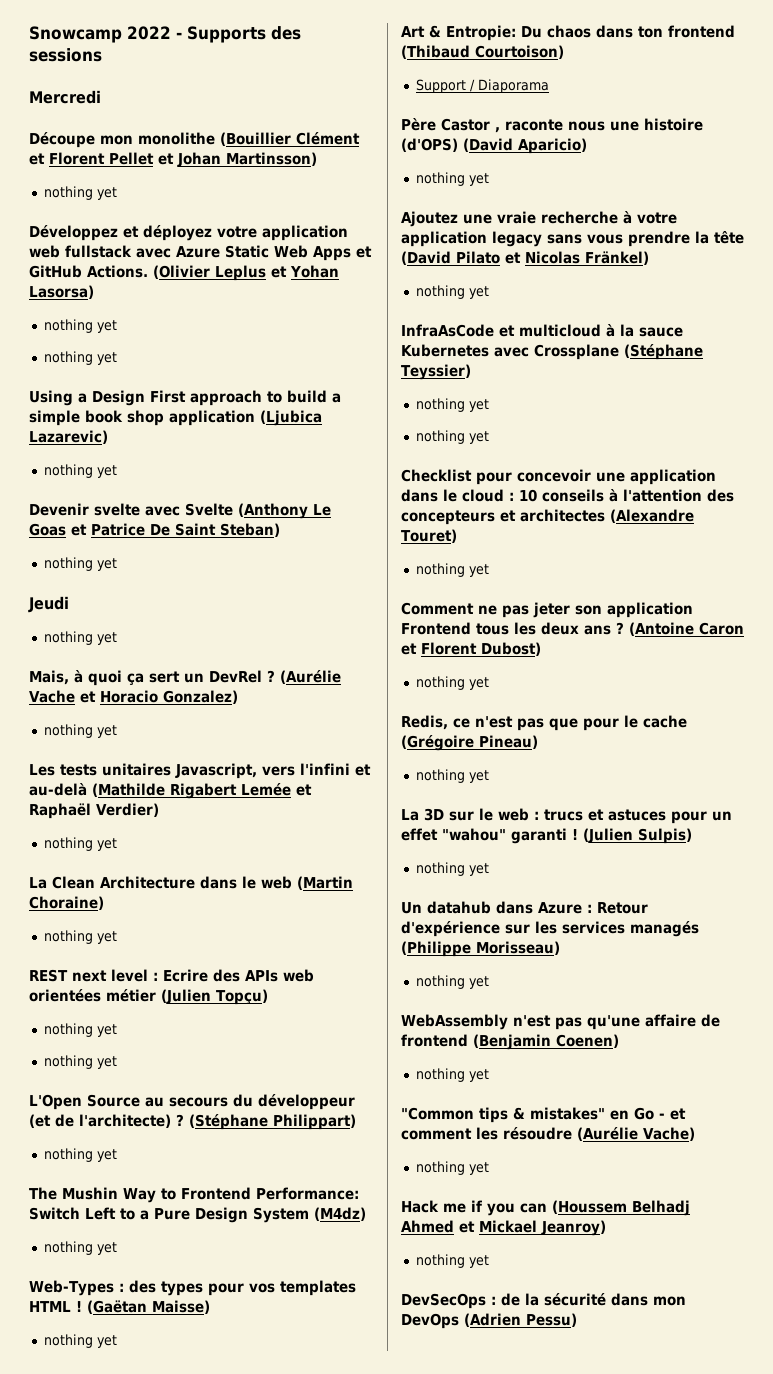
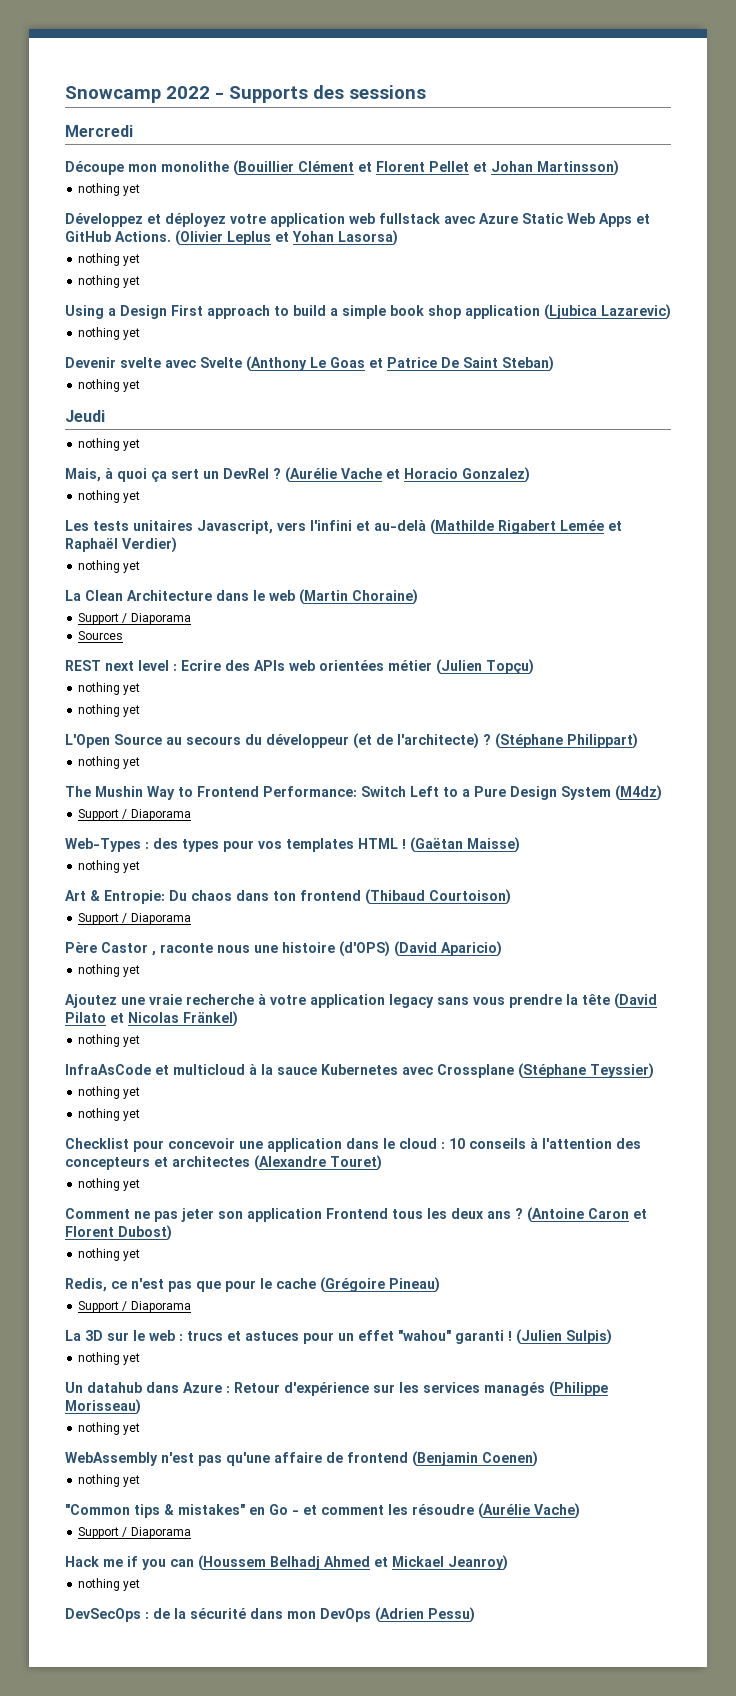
  La Clean Architecture dans le web (Martin Choraine)
- nothing yet
+ Support / Diaporama
+ Sources
  The Mushin Way to Frontend Performance: Switch Left to a Pure Design System (M4dz)
- nothing yet
+ Support / Diaporama
  Redis, ce n'est pas que pour le cache (Grégoire Pineau)
- nothing yet
+ Support / Diaporama
  "Common tips & mistakes" en Go - et comment les résoudre (Aurélie Vache)
- nothing yet
+ Support / Diaporama

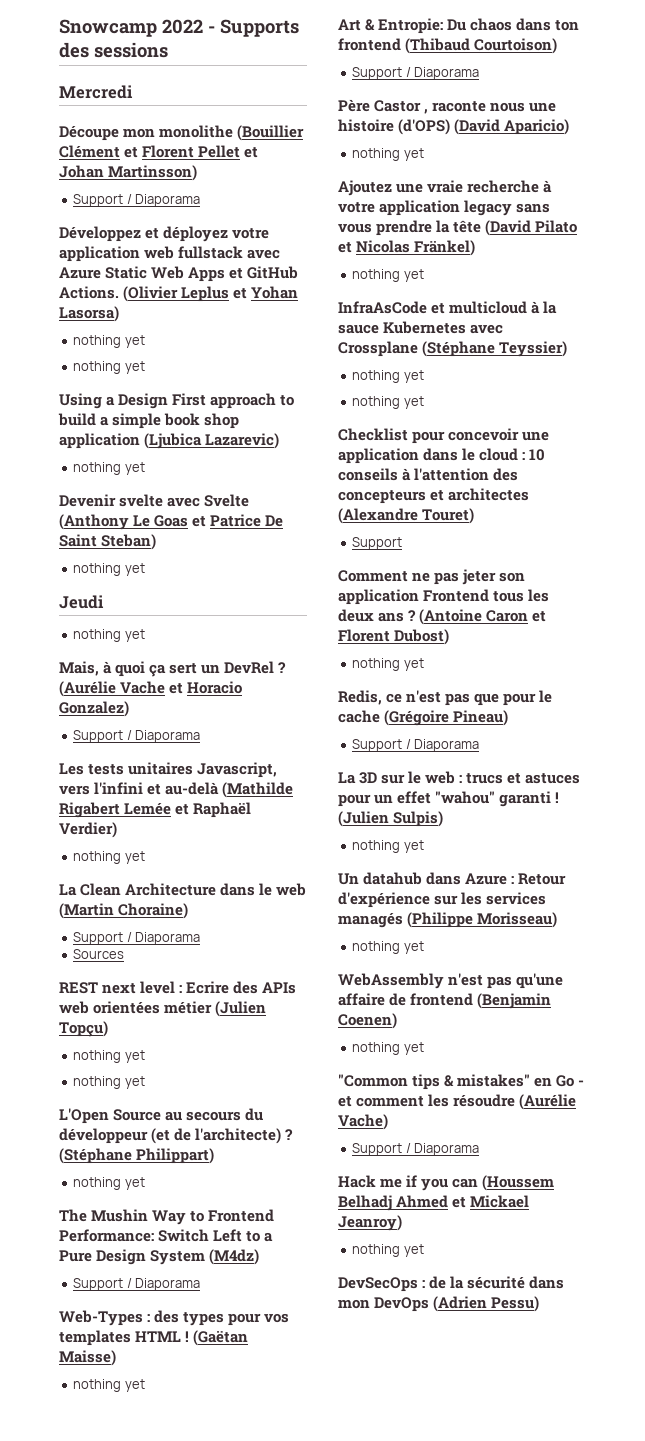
  Découpe mon monolithe (Bouillier Clément et Florent Pellet et Johan Martinsson)
- nothing yet
+ Support / Diaporama
  (Aurélie Vache et Horacio Gonzalez)
- nothing yet
+ Support / Diaporama
  Checklist pour concevoir une application dans le cloud : 10 conseils à l'attention des concepteurs et architectes (Alexandre Touret)
- nothing yet
+ Support

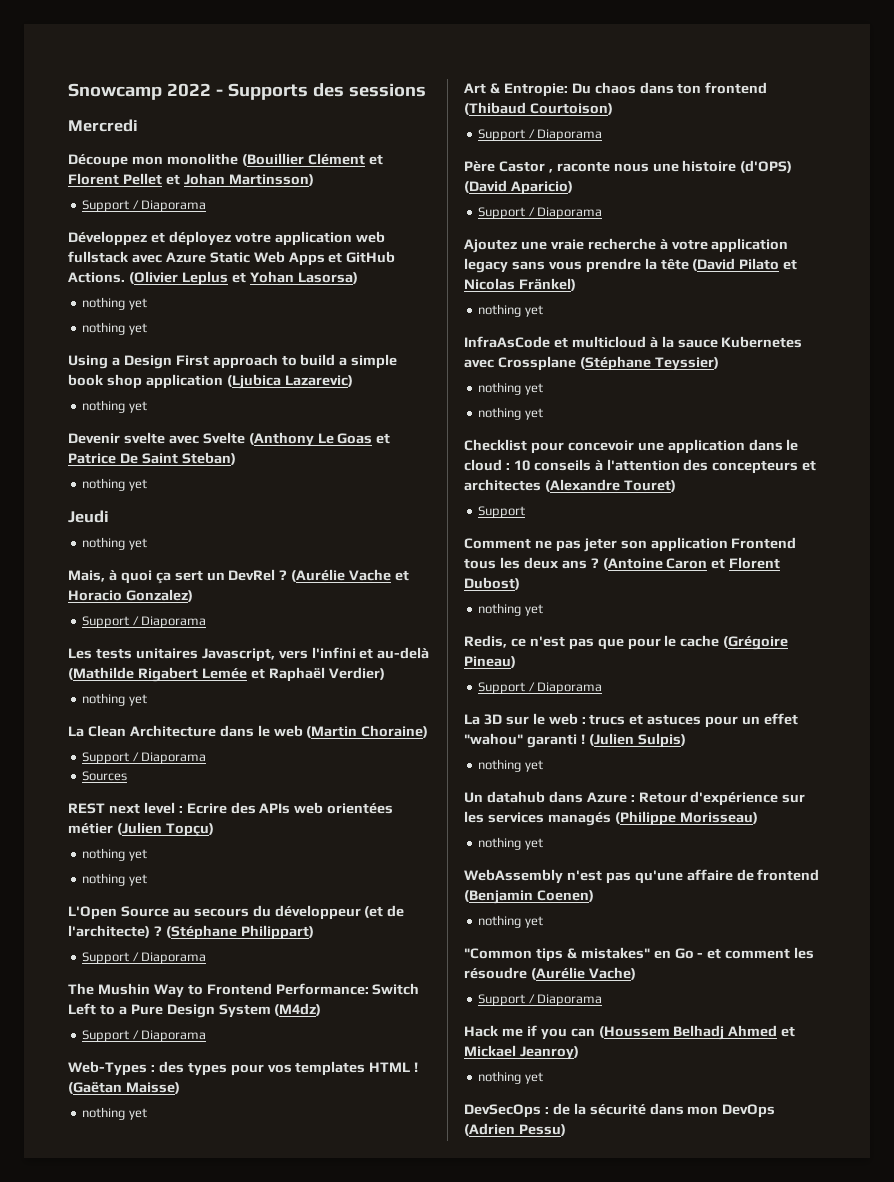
  (Stéphane Philippart)
- nothing yet
+ Support / Diaporama
  Père Castor , raconte nous une histoire (d'OPS) (David Aparicio)
- nothing yet
+ Support / Diaporama

